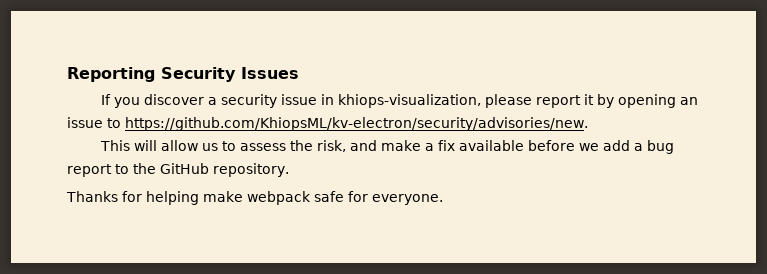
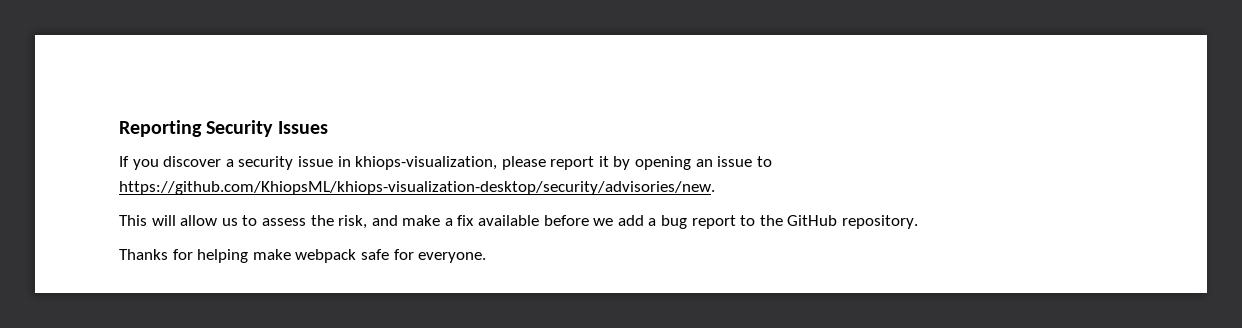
- If you discover a security issue in khiops-visualization, please report it by opening an issue to https://github.com/KhiopsML/kv-electron/security/advisories/new.
+ If you discover a security issue in khiops-visualization, please report it by opening an issue to https://github.com/KhiopsML/khiops-visualization-desktop/security/advisories/new.

